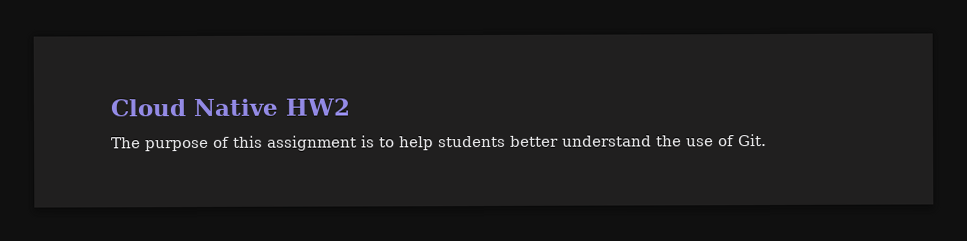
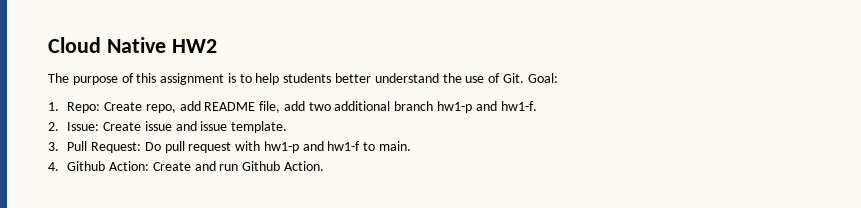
- The purpose of this assignment is to help students better understand the use of Git.
+ The purpose of this assignment is to help students better understand the use of Git. Goal:
+ 1. Repo: Create repo, add README file, add two additional branch hw1-p and hw1-f.
+ 2. Issue: Create issue and issue template.
+ 3. Pull Request: Do pull request with hw1-p and hw1-f to main.
+ 4. Github Action: Create and run Github Action.

